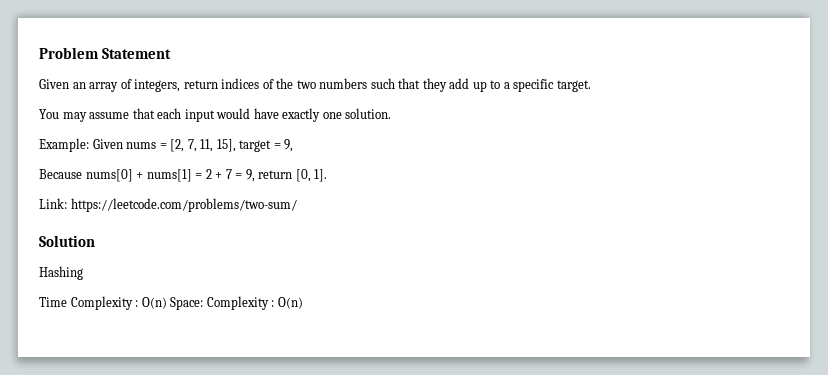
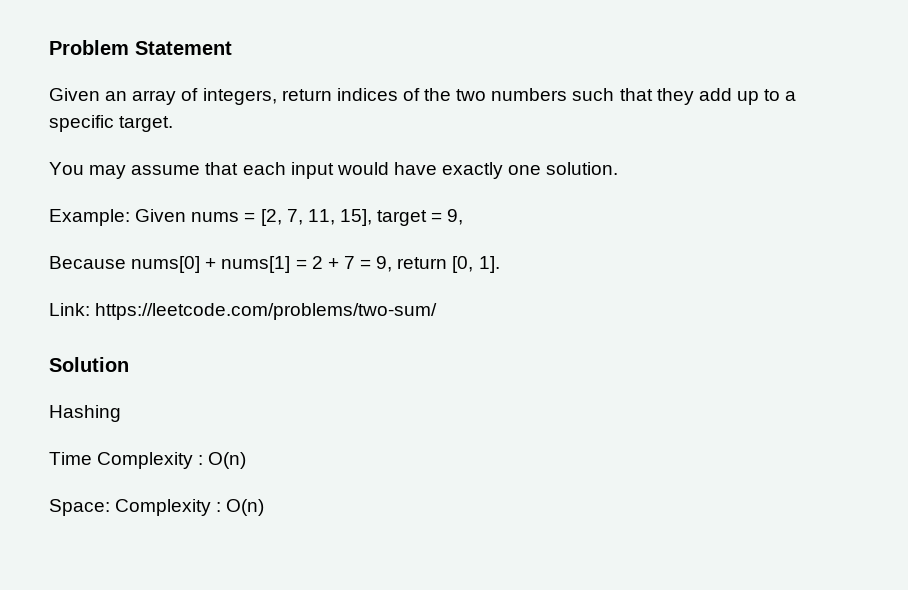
- Time Complexity : O(n) Space: Complexity : O(n)
+ Time Complexity : O(n)
+ Space: Complexity : O(n)

